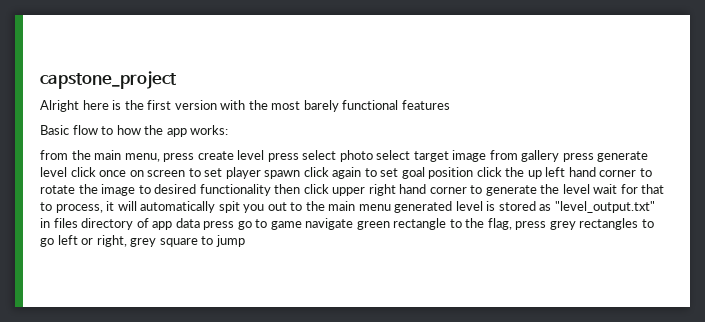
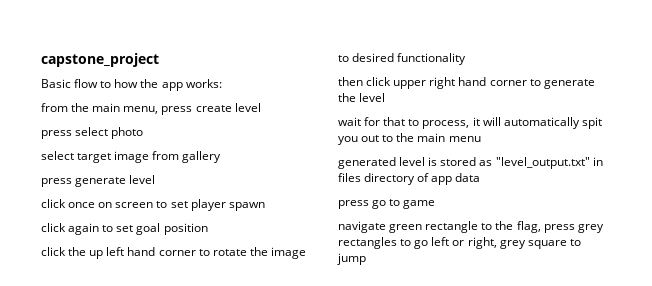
- Alright here is the first version with the most barely functional features
- from the main menu, press create level press select photo select target image from gallery press generate level click once on screen to set player spawn click again to set goal position click the up left hand corner to rotate the image to desired functionality then click upper right hand corner to generate the level wait for that to process, it will automatically spit you out to the main menu generated level is stored as "level_output.txt" in files directory of app data press go to game navigate green rectangle to the flag, press grey rectangles to go left or right, grey square to jump
+ from the main menu, press create level
+ press select photo
+ select target image from gallery
+ press generate level
+ click once on screen to set player spawn
+ click again to set goal position
+ click the up left hand corner to rotate the image to desired functionality
+ then click upper right hand corner to generate the level
+ wait for that to process, it will automatically spit you out to the main menu
+ generated level is stored as "level_output.txt" in files directory of app data
+ press go to game
+ navigate green rectangle to the flag, press grey rectangles to go left or right, grey square to jump

